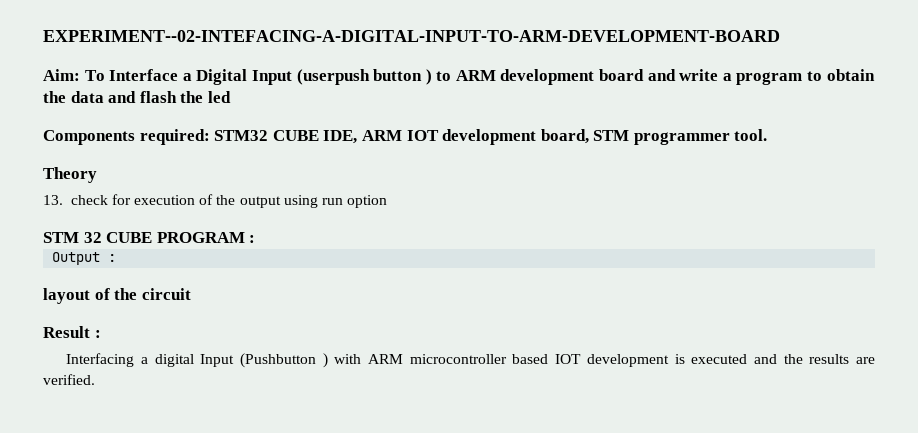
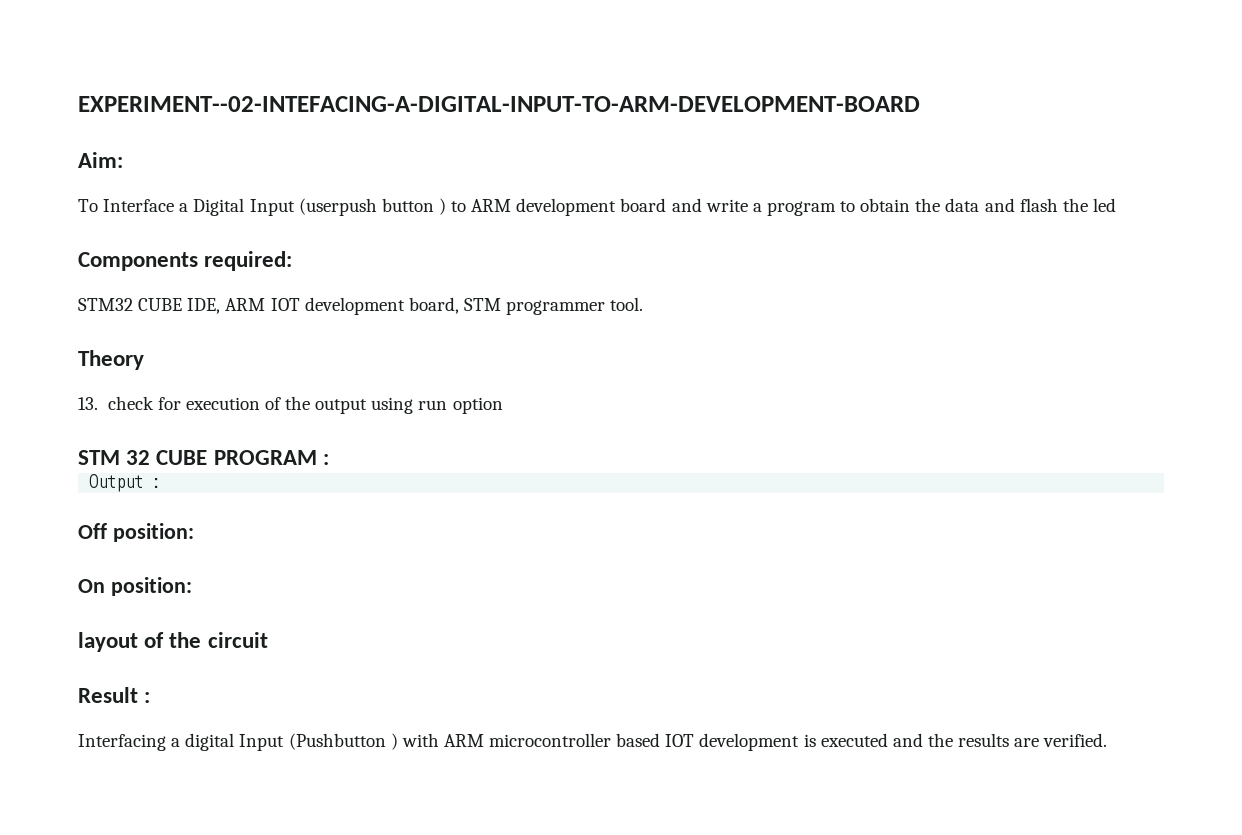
- Aim: To Interface a Digital Input (userpush button ) to ARM development board and write a program to obtain the data and flash the led
+ Aim:
+ To Interface a Digital Input (userpush button ) to ARM development board and write a program to obtain the data and flash the led
- Components required: STM32 CUBE IDE, ARM IOT development board, STM programmer tool.
+ Components required:
+ STM32 CUBE IDE, ARM IOT development board, STM programmer tool.
+ Off position:
+ On position:

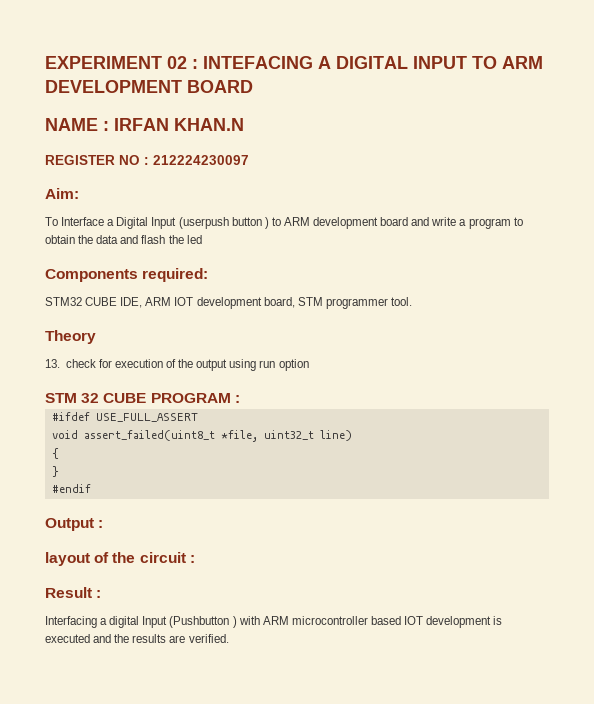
- EXPERIMENT--02-INTEFACING-A-DIGITAL-INPUT-TO-ARM-DEVELOPMENT-BOARD
+ EXPERIMENT 02 : INTEFACING A DIGITAL INPUT TO ARM DEVELOPMENT BOARD
+ NAME : IRFAN KHAN.N
+ REGISTER NO : 212224230097
+ #ifdef USE_FULL_ASSERT
+ void assert_failed(uint8_t *file, uint32_t line)
+ {
+ }
+ #endif
  Output :
- Off position:
- On position:
- layout of the circuit
+ layout of the circuit :

